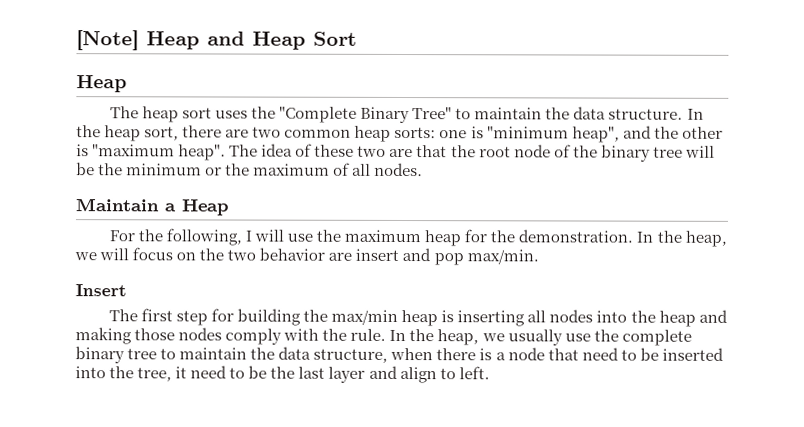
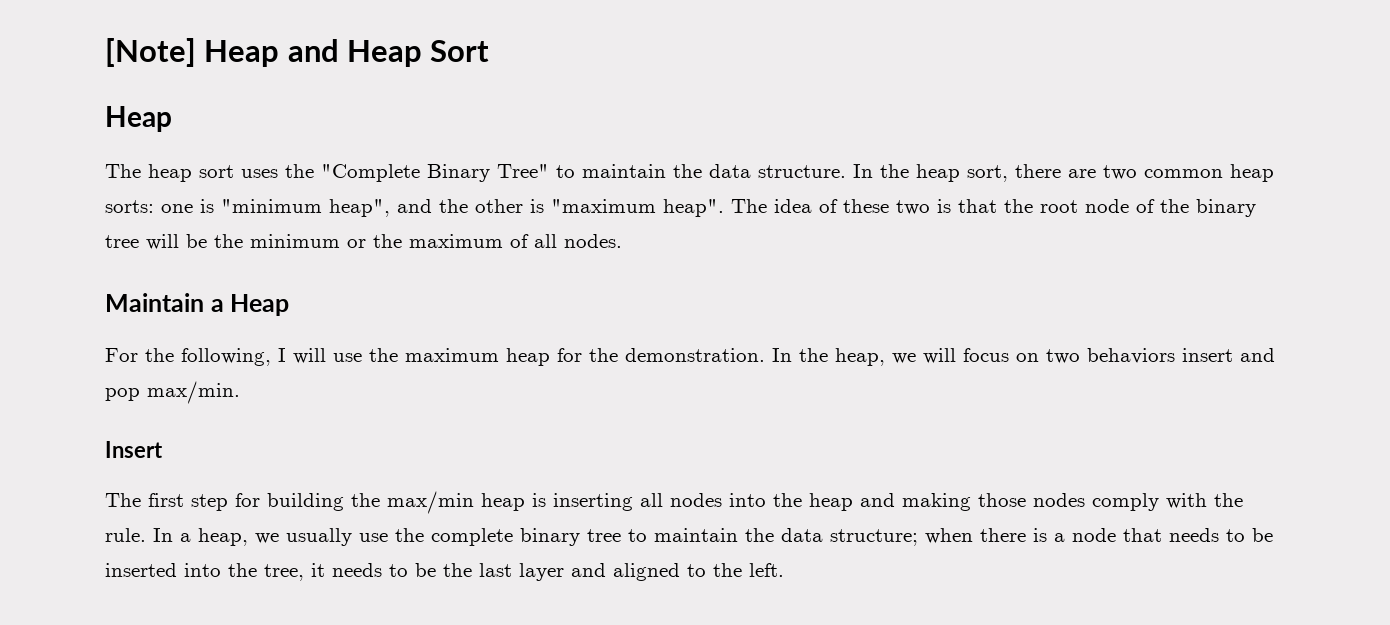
- The idea of these two are that the root node of the binary tree will be the minimum or the maximum of all nodes.
+ The idea of these two is that the root node of the binary tree will be the minimum or the maximum of all nodes.
- In the heap, we will focus on the two behavior are insert and pop max/min.
+ In the heap, we will focus on two behaviors insert and pop max/min.
- In the heap, we usually use the complete binary tree to maintain the data structure, when there is a node that need to be inserted into the tree, it need to be the last layer and align to left.
+ In a heap, we usually use the complete binary tree to maintain the data structure; when there is a node that needs to be inserted into the tree, it needs to be the last layer and aligned to the left.

